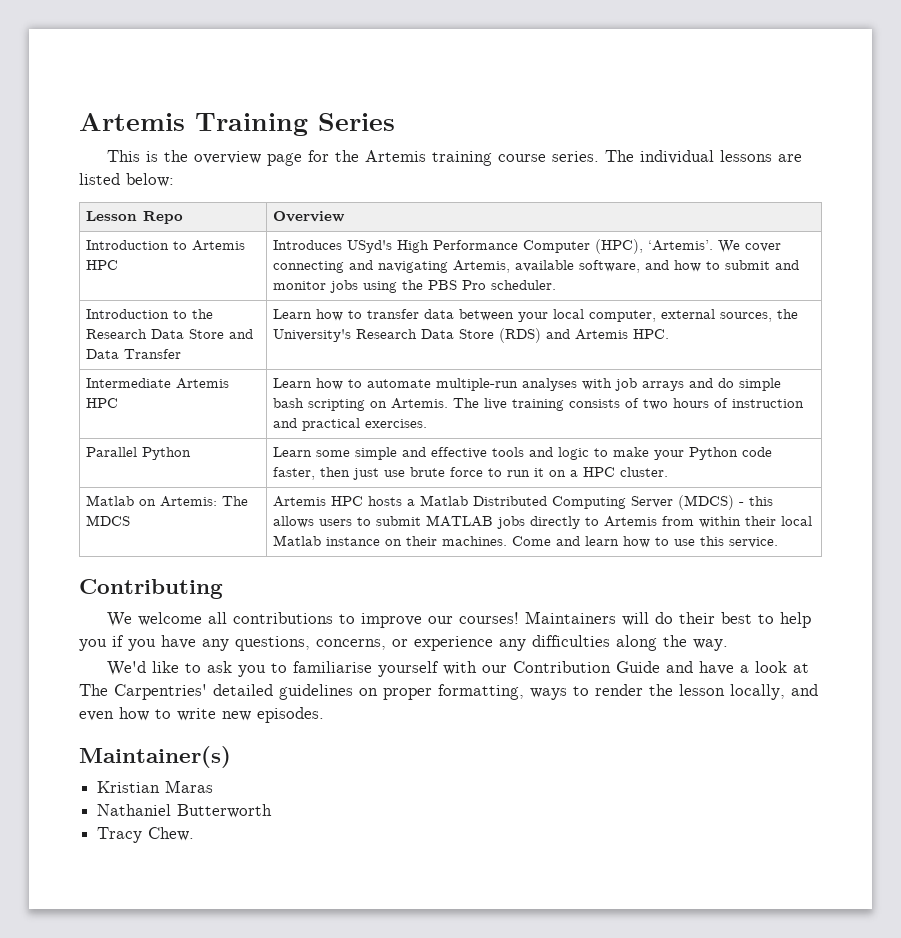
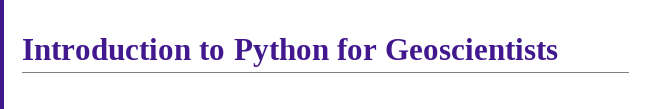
- Artemis Training Series
- This is the overview page for the Artemis training course series. The individual lessons are listed below:
- Lesson Repo | Overview
- Introduction to Artemis HPC | Introduces USyd's High Performance Computer (HPC), ‘Artemis’. We cover connecting and navigating Artemis, available software, and how to submit and monitor jobs using the PBS Pro scheduler.
- Introduction to the Research Data Store and Data Transfer | Learn how to transfer data between your local computer, external sources, the University's Research Data Store (RDS) and Artemis HPC.
- Intermediate Artemis HPC | Learn how to automate multiple-run analyses with job arrays and do simple bash scripting on Artemis. The live training consists of two hours of instruction and practical exercises.
- Parallel Python | Learn some simple and effective tools and logic to make your Python code faster, then just use brute force to run it on a HPC cluster.
- Matlab on Artemis: The MDCS | Artemis HPC hosts a Matlab Distributed Computing Server (MDCS) - this allows users to submit MATLAB jobs directly to Artemis from within their local Matlab instance on their machines. Come and learn how to use this service.
- Contributing
- We welcome all contributions to improve our courses! Maintainers will do their best to help you if you have any questions, concerns, or experience any difficulties along the way.
- We'd like to ask you to familiarise yourself with our Contribution Guide and have a look at The Carpentries' detailed guidelines on proper formatting, ways to render the lesson locally, and even how to write new episodes.
- Maintainer(s)
- Kristian Maras
- Nathaniel Butterworth
- Tracy Chew.
+ Introduction to Python for Geoscientists

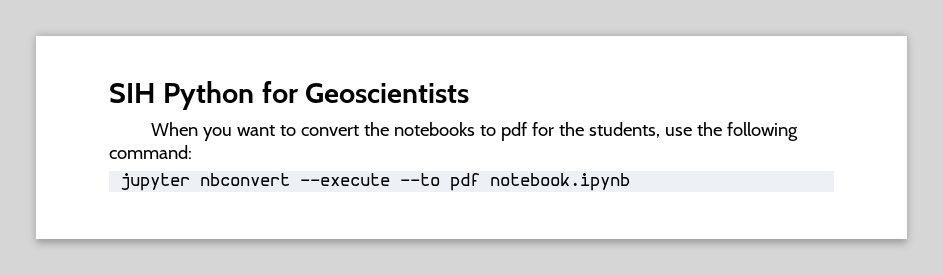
- Introduction to Python for Geoscientists
+ SIH Python for Geoscientists
+ When you want to convert the notebooks to pdf for the students, use the following command:
+ jupyter nbconvert --execute --to pdf notebook.ipynb

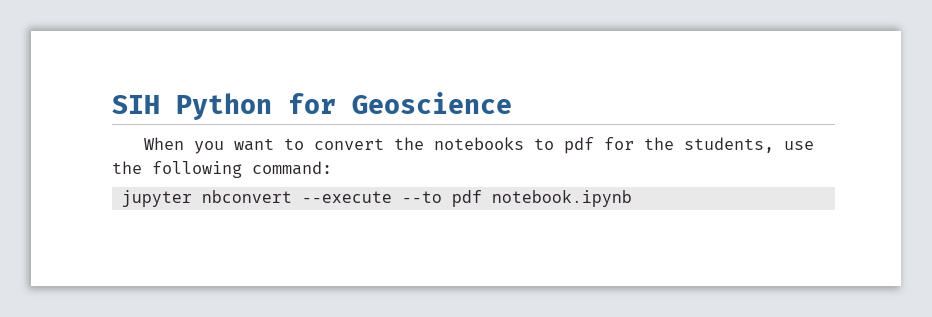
- SIH Python for Geoscientists
+ SIH Python for Geoscience

